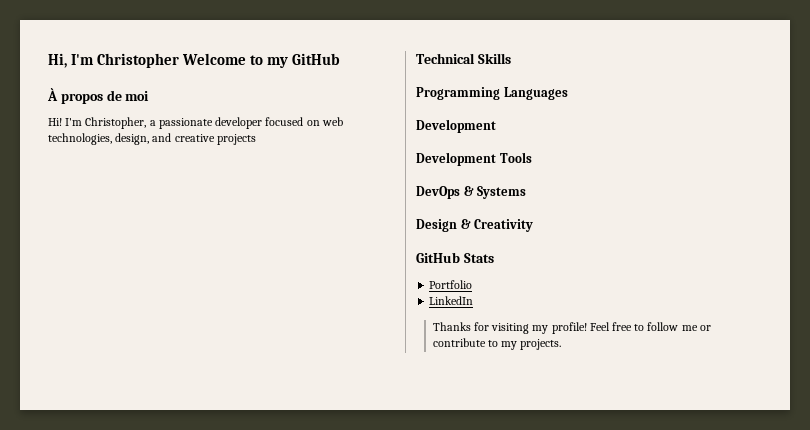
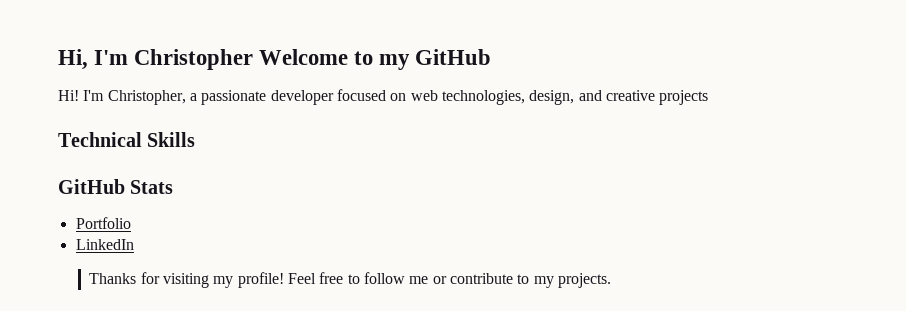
- À propos de moi
- Programming Languages
- Development
- Development Tools
- DevOps & Systems
- Design & Creativity

